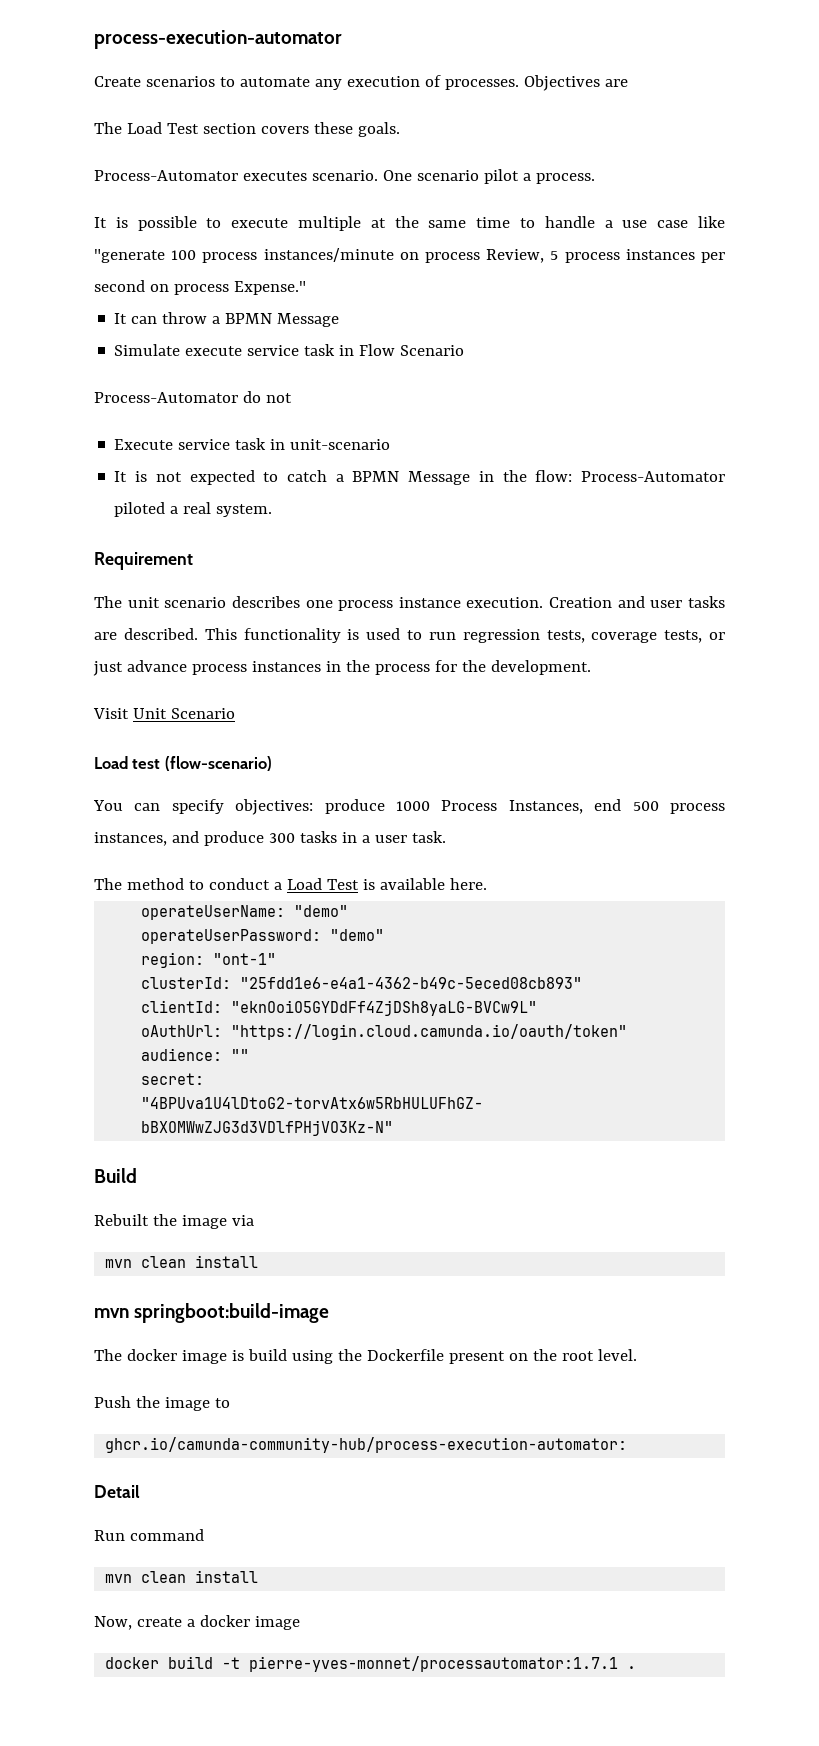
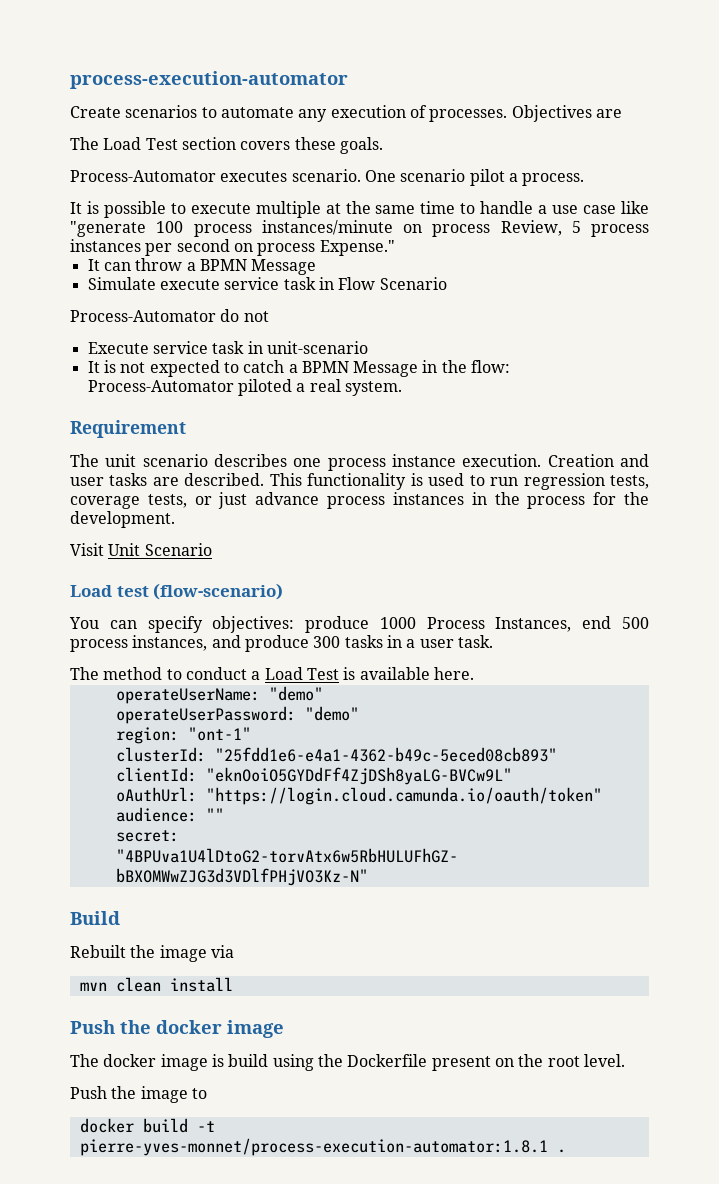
- mvn springboot:build-image
+ Push the docker image
- ghcr.io/camunda-community-hub/process-execution-automator:
- Detail
- Run command
- mvn clean install
- Now, create a docker image
- docker build -t pierre-yves-monnet/processautomator:1.7.1 .
+ docker build -t pierre-yves-monnet/process-execution-automator:1.8.1 .

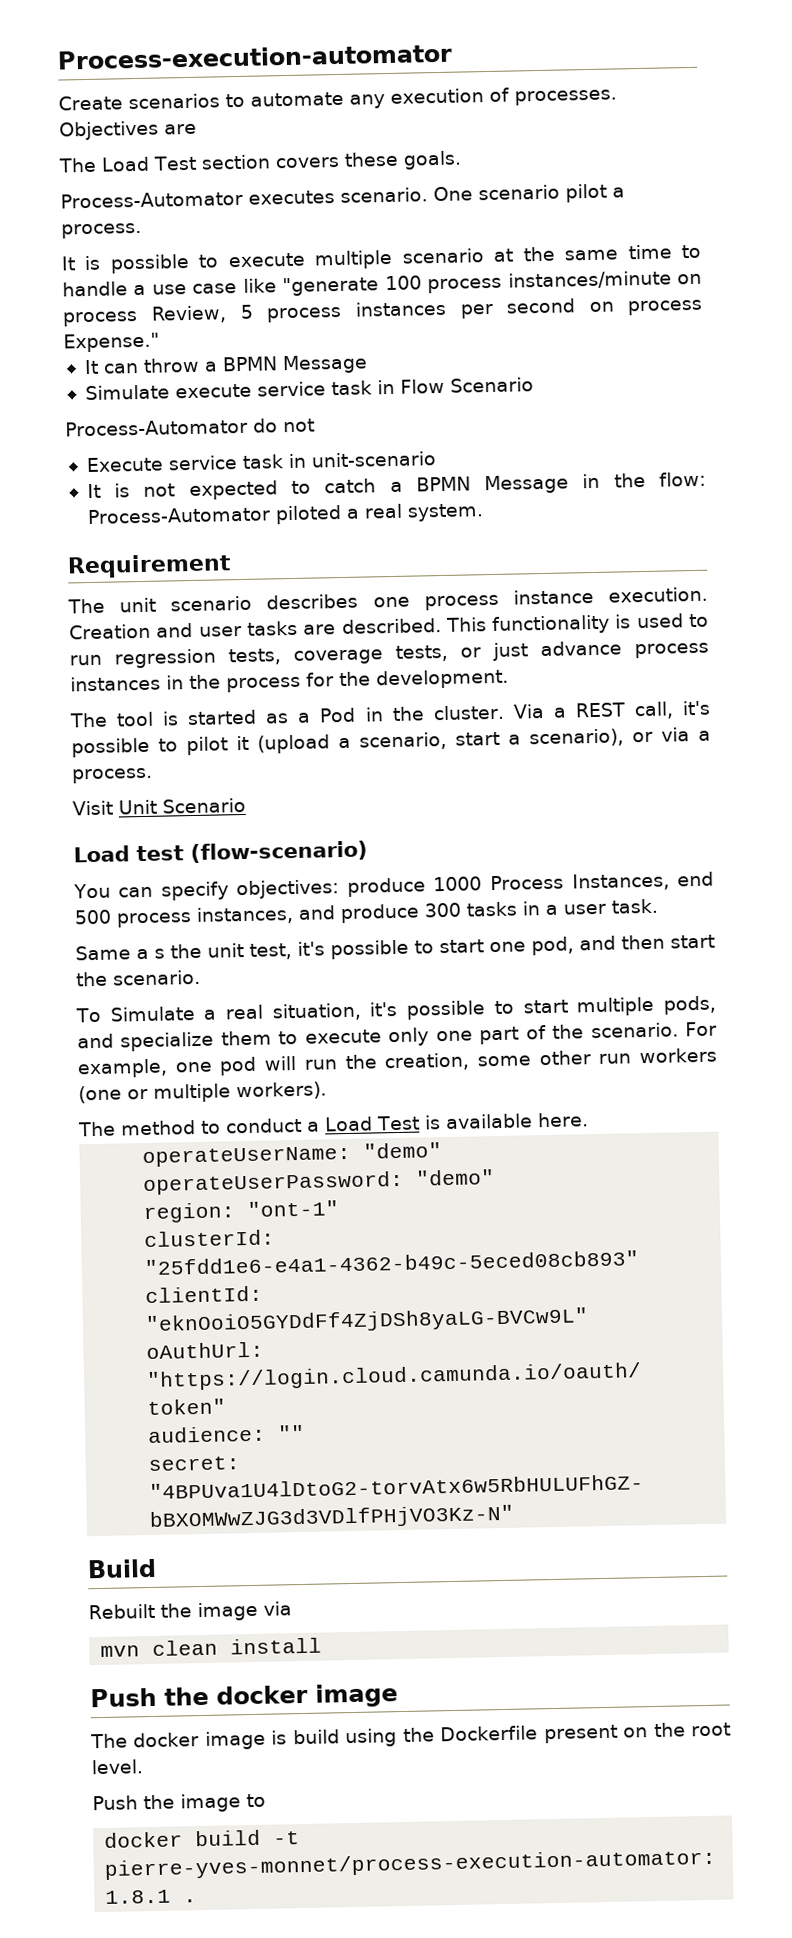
- process-execution-automator
+ Process-execution-automator
- It is possible to execute multiple at the same time to handle a use case like "generate 100 process instances/minute on process Review, 5 process instances per second on process Expense."
+ It is possible to execute multiple scenario at the same time to handle a use case like "generate 100 process instances/minute on process Review, 5 process instances per second on process Expense."
+ The tool is started as a Pod in the cluster. Via a REST call, it's possible to pilot it (upload a scenario, start a scenario), or via a process.
+ Same a s the unit test, it's possible to start one pod, and then start the scenario.
+ To Simulate a real situation, it's possible to start multiple pods, and specialize them to execute only one part of the scenario. For example, one pod will run the creation, some other run workers (one or multiple workers).

